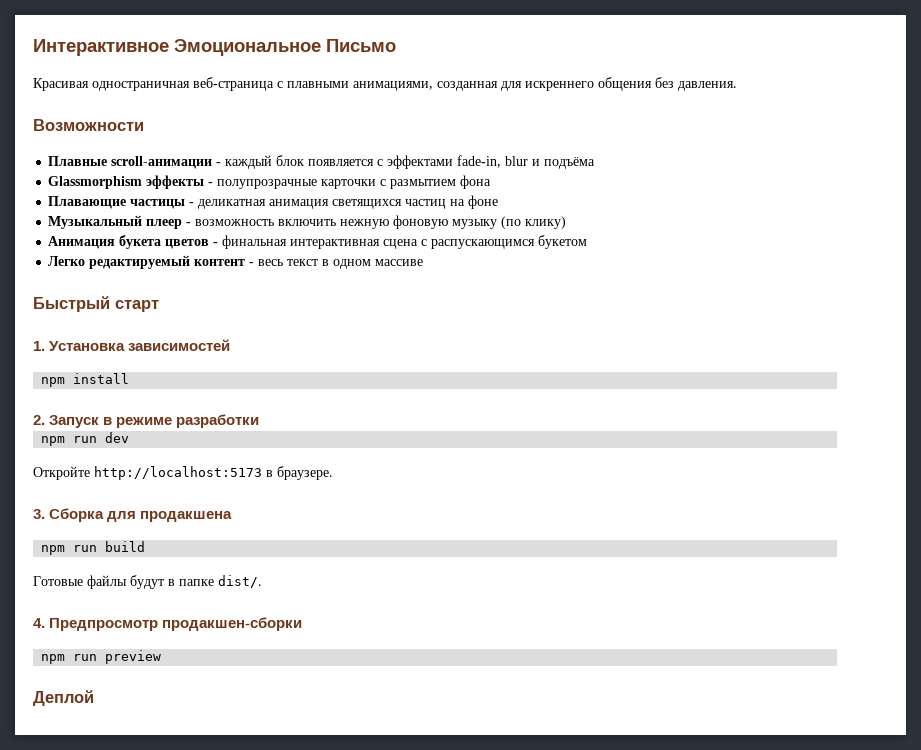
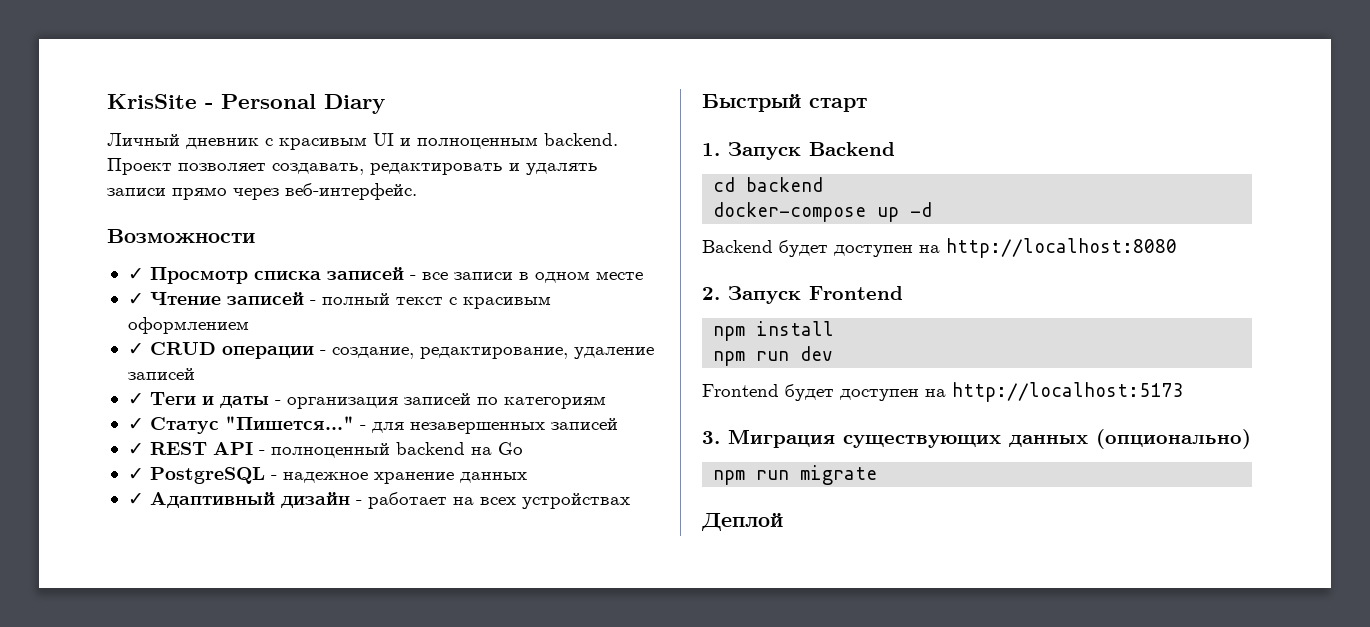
- Интерактивное Эмоциональное Письмо
- Красивая одностраничная веб-страница с плавными анимациями, созданная для искреннего общения без давления.
+ KrisSite - Personal Diary
+ Личный дневник с красивым UI и полноценным backend. Проект позволяет создавать, редактировать и удалять записи прямо через веб-интерфейс.
  Возможности
- Плавные scroll-анимации - каждый блок появляется с эффектами fade-in, blur и подъёма
- Glassmorphism эффекты - полупрозрачные карточки с размытием фона
- Плавающие частицы - деликатная анимация светящихся частиц на фоне
- Музыкальный плеер - возможность включить нежную фоновую музыку (по клику)
- Анимация букета цветов - финальная интерактивная сцена с распускающимся букетом
- Легко редактируемый контент - весь текст в одном массиве
+ ✓ Просмотр списка записей - все записи в одном месте
+ ✓ Чтение записей - полный текст с красивым оформлением
+ ✓ CRUD операции - создание, редактирование, удаление записей
+ ✓ Теги и даты - организация записей по категориям
+ ✓ Статус "Пишется..." - для незавершенных записей
+ ✓ REST API - полноценный backend на Go
+ ✓ PostgreSQL - надежное хранение данных
+ ✓ Адаптивный дизайн - работает на всех устройствах
  Быстрый старт
- 1. Установка зависимостей
+ 1. Запуск Backend
+ cd backend
+ docker-compose up -d
+ Backend будет доступен на http://localhost:8080
+ 2. Запуск Frontend
  npm install
- 2. Запуск в режиме разработки
- Откройте http://localhost:5173 в браузере.
+ Frontend будет доступен на http://localhost:5173
- 3. Сборка для продакшена
- npm run build
- Готовые файлы будут в папке dist/.
- 4. Предпросмотр продакшен-сборки
- npm run preview
+ 3. Миграция существующих данных (опционально)
+ npm run migrate

